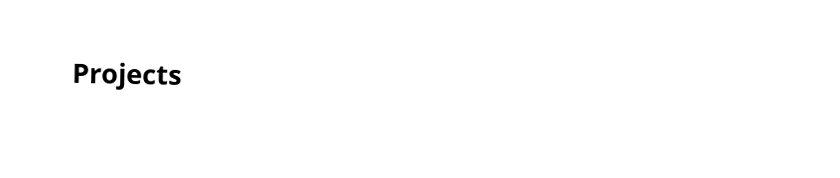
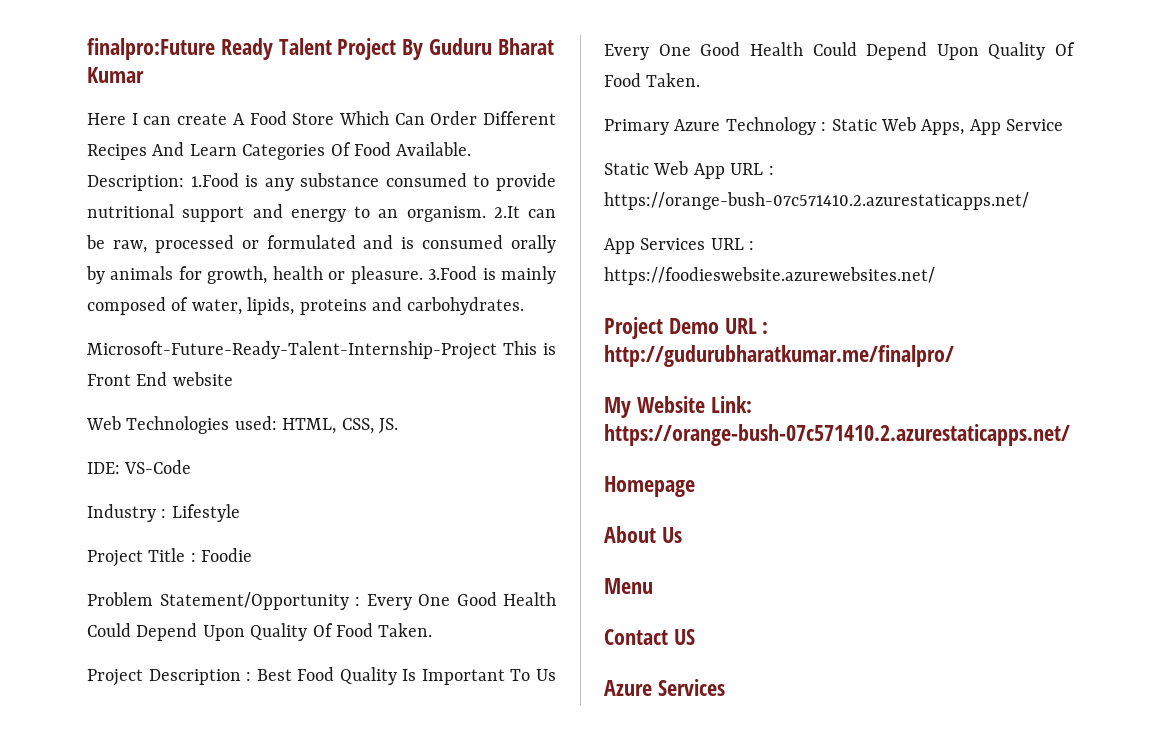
- Projects
+ finalpro:Future Ready Talent Project By Guduru Bharat Kumar
+ Here I can create A Food Store Which Can Order Different Recipes And Learn Categories Of Food Available. Description: 1.Food is any substance consumed to provide nutritional support and energy to an organism. 2.It can be raw, processed or formulated and is consumed orally by animals for growth, health or pleasure. 3.Food is mainly composed of water, lipids, proteins and carbohydrates.
+ Microsoft-Future-Ready-Talent-Internship-Project This is Front End website
+ Web Technologies used: HTML, CSS, JS.
+ IDE: VS-Code
+ Industry : Lifestyle
+ Project Title : Foodie
+ Problem Statement/Opportunity : Every One Good Health Could Depend Upon Quality Of Food Taken.
+ Project Description : Best Food Quality Is Important To Us Every One Good Health Could Depend Upon Quality Of Food Taken.
+ Primary Azure Technology : Static Web Apps, App Service
+ Static Web App URL : https://orange-bush-07c571410.2.azurestaticapps.net/
+ App Services URL : https://foodieswebsite.azurewebsites.net/
+ Project Demo URL : http://gudurubharatkumar.me/finalpro/
+ My Website Link: https://orange-bush-07c571410.2.azurestaticapps.net/
+ Homepage
+ About Us
+ Menu
+ Contact US
+ Azure Services

